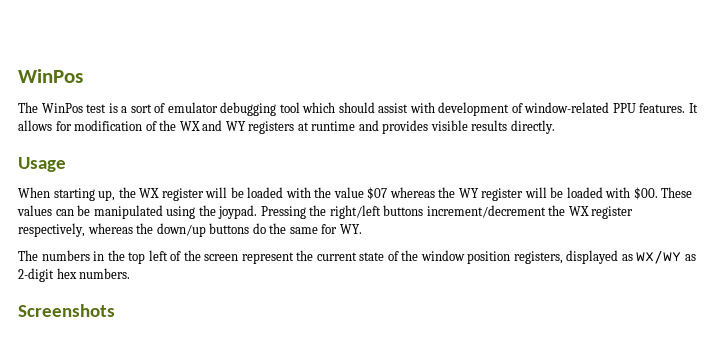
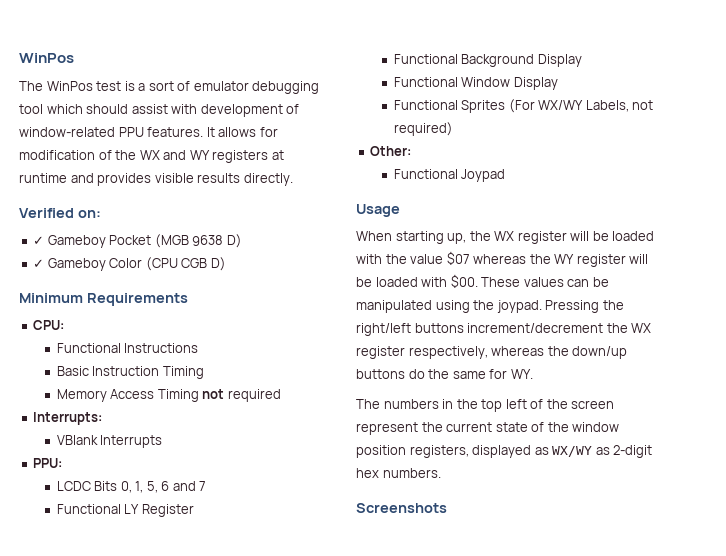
+ Verified on:
+ ✓ Gameboy Pocket (MGB 9638 D)
+ ✓ Gameboy Color (CPU CGB D)
+ Minimum Requirements
+ CPU:
+ Functional Instructions
+ Basic Instruction Timing
+ Memory Access Timing not required
+ Interrupts:
+ VBlank Interrupts
+ PPU:
+ LCDC Bits 0, 1, 5, 6 and 7
+ Functional LY Register
+ Functional Background Display
+ Functional Window Display
+ Functional Sprites (For WX/WY Labels, not required)
+ Other:
+ Functional Joypad

